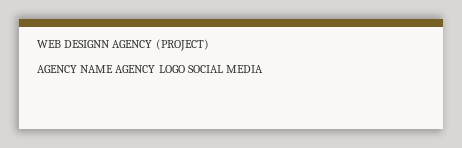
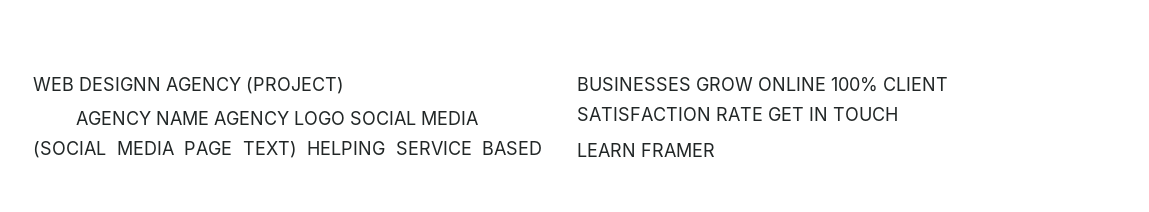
- AGENCY NAME AGENCY LOGO SOCIAL MEDIA
+ AGENCY NAME AGENCY LOGO SOCIAL MEDIA (SOCIAL MEDIA PAGE TEXT) HELPING SERVICE BASED BUSINESSES GROW ONLINE 100% CLIENT SATISFACTION RATE GET IN TOUCH
+ LEARN FRAMER

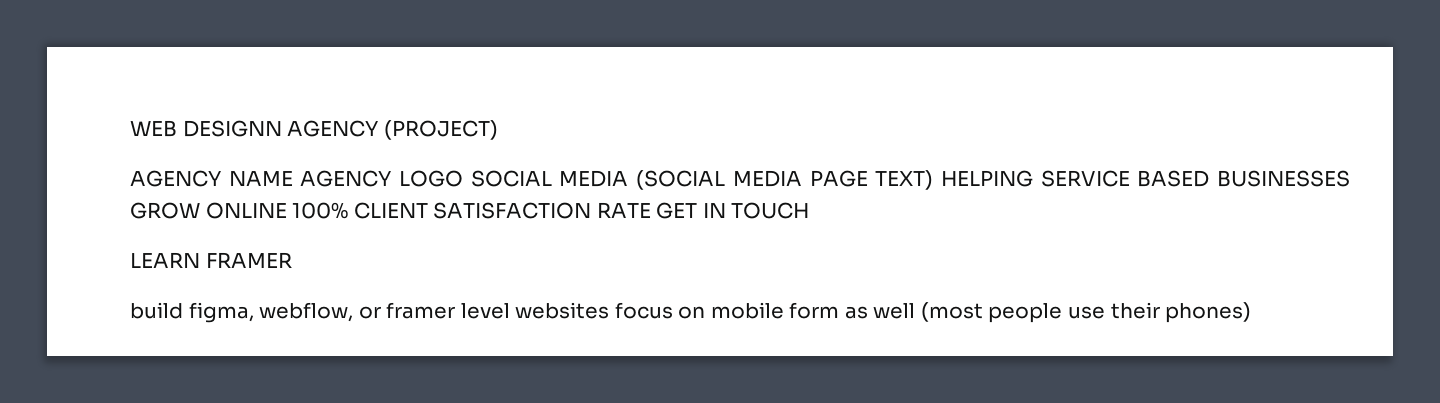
+ build figma, webflow, or framer level websites focus on mobile form as well (most people use their phones)

